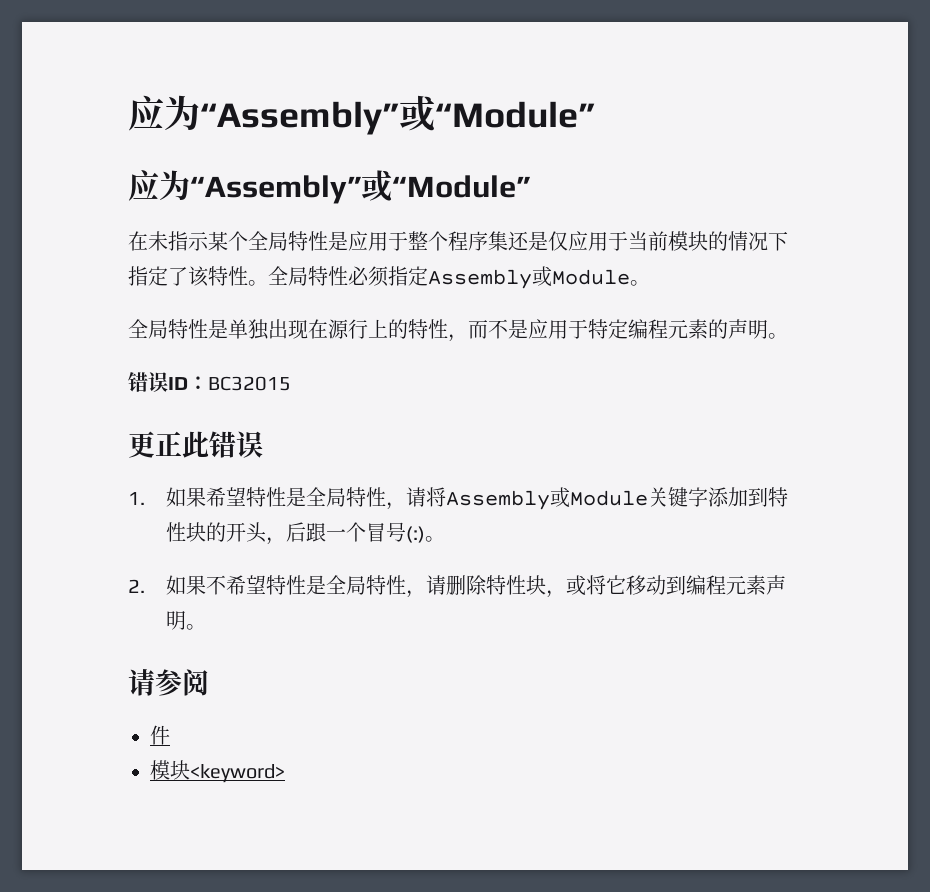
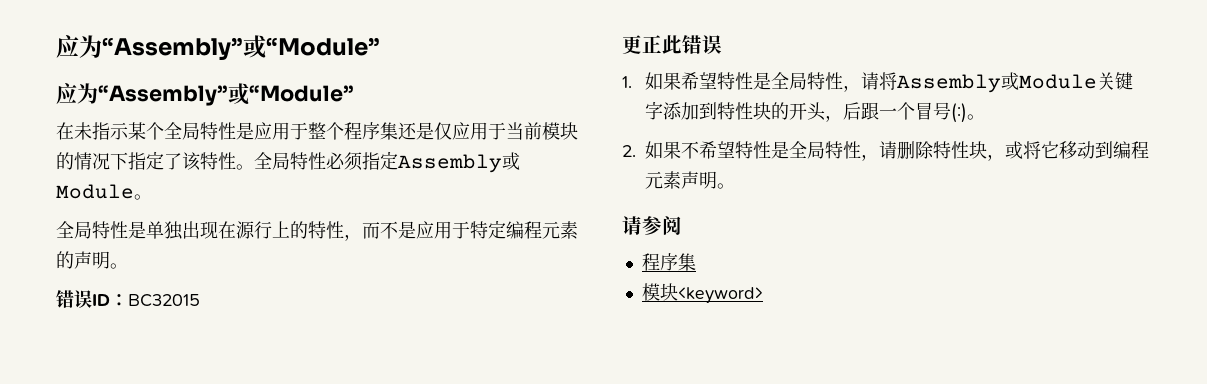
  请参阅
- 件
+ 程序集

